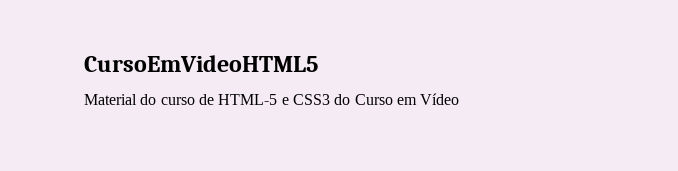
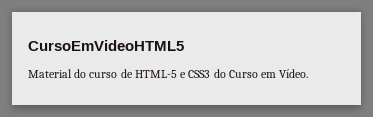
- Material do curso de HTML-5 e CSS3 do Curso em Vídeo
+ Material do curso de HTML-5 e CSS3 do Curso em Vídeo.

